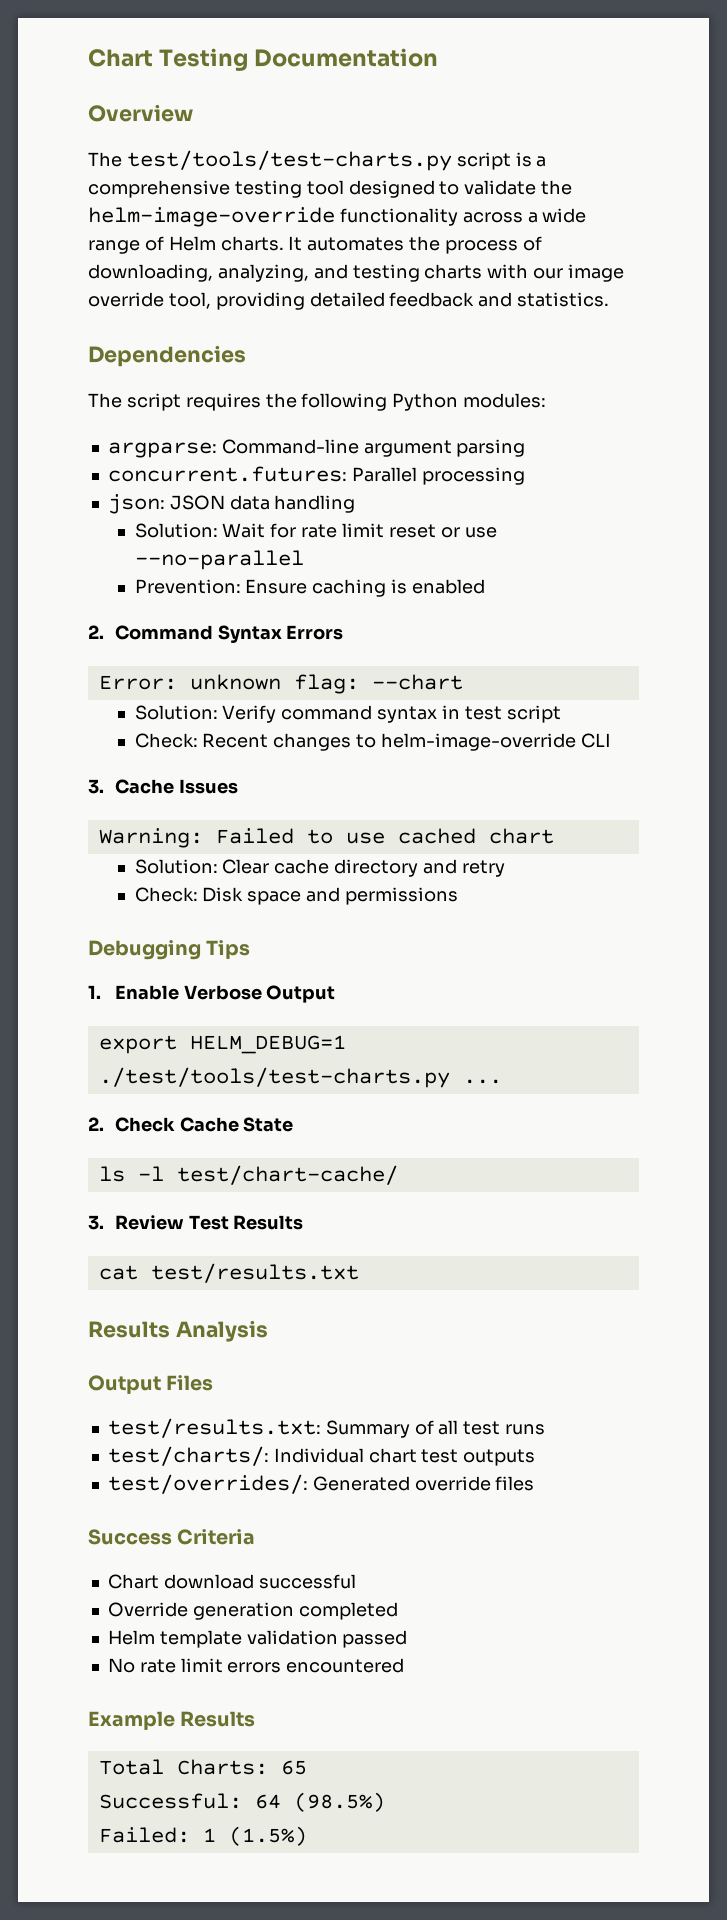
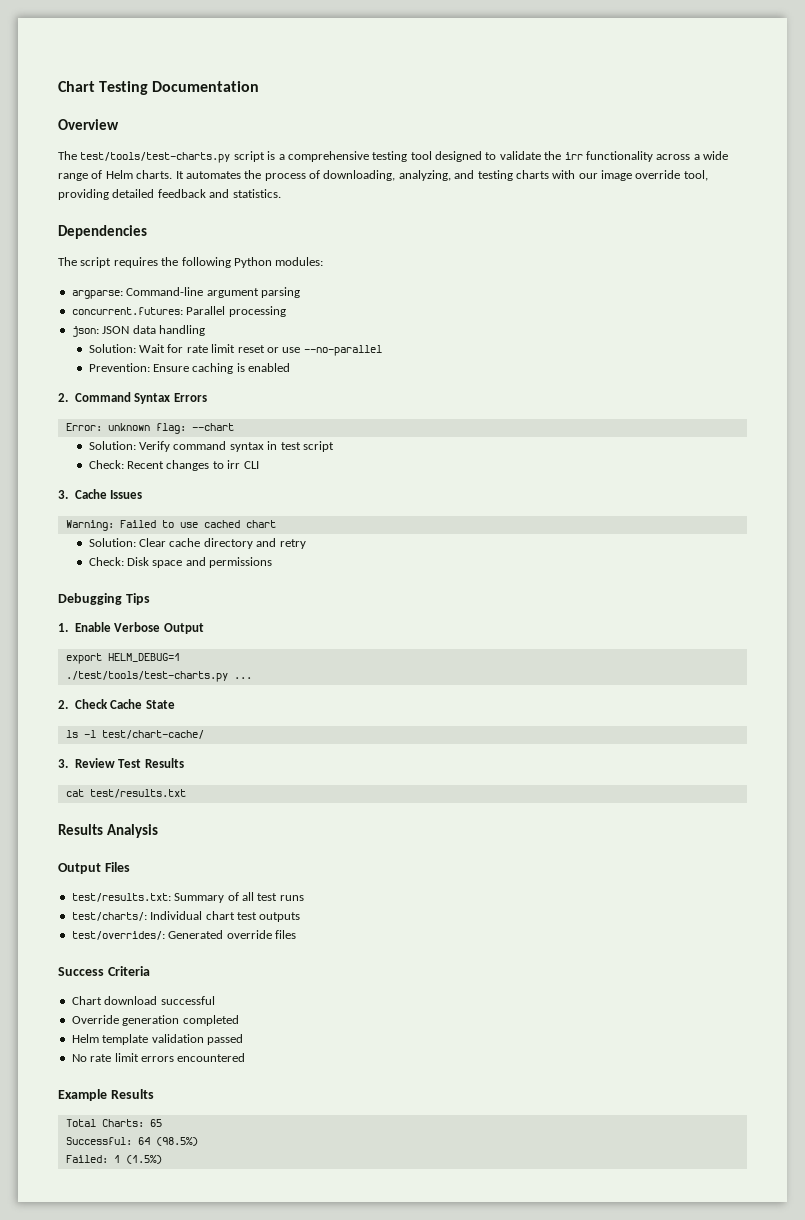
- The test/tools/test-charts.py script is a comprehensive testing tool designed to validate the helm-image-override functionality across a wide range of Helm charts.
+ The test/tools/test-charts.py script is a comprehensive testing tool designed to validate the irr functionality across a wide range of Helm charts.
- Check: Recent changes to helm-image-override CLI
+ Check: Recent changes to irr CLI

